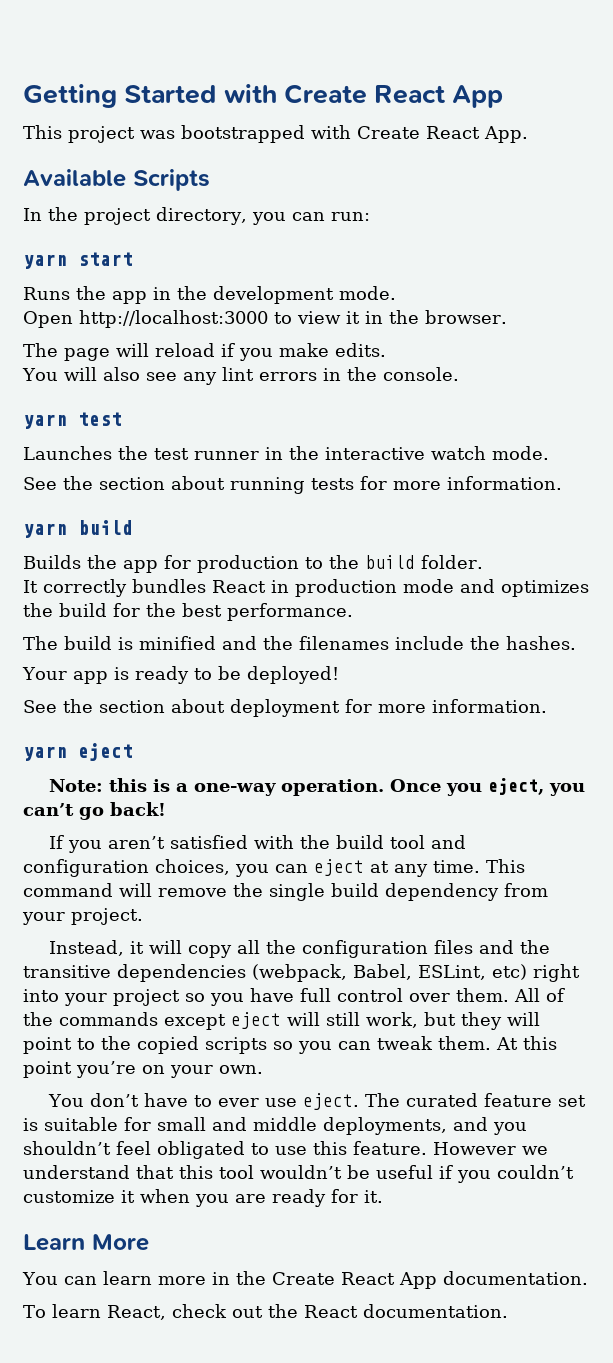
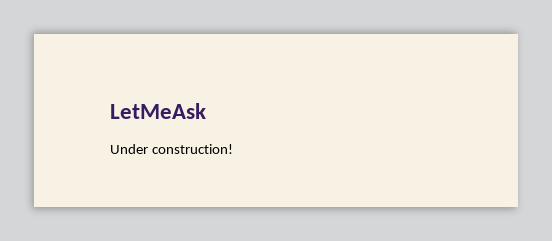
- Getting Started with Create React App
- This project was bootstrapped with Create React App.
- Available Scripts
- In the project directory, you can run:
- yarn start
- Runs the app in the development mode.
- Open http://localhost:3000 to view it in the browser.
- The page will reload if you make edits.
- You will also see any lint errors in the console.
- yarn test
- Launches the test runner in the interactive watch mode.
- See the section about running tests for more information.
- yarn build
- Builds the app for production to the build folder.
- It correctly bundles React in production mode and optimizes the build for the best performance.
- The build is minified and the filenames include the hashes.
- Your app is ready to be deployed!
- See the section about deployment for more information.
- yarn eject
- Note: this is a one-way operation. Once you eject, you can’t go back!
- If you aren’t satisfied with the build tool and configuration choices, you can eject at any time. This command will remove the single build dependency from your project.
- Instead, it will copy all the configuration files and the transitive dependencies (webpack, Babel, ESLint, etc) right into your project so you have full control over them. All of the commands except eject will still work, but they will point to the copied scripts so you can tweak them. At this point you’re on your own.
- You don’t have to ever use eject. The curated feature set is suitable for small and middle deployments, and you shouldn’t feel obligated to use this feature. However we understand that this tool wouldn’t be useful if you couldn’t customize it when you are ready for it.
- Learn More
- You can learn more in the Create React App documentation.
- To learn React, check out the React documentation.
+ LetMeAsk
+ Under construction!

